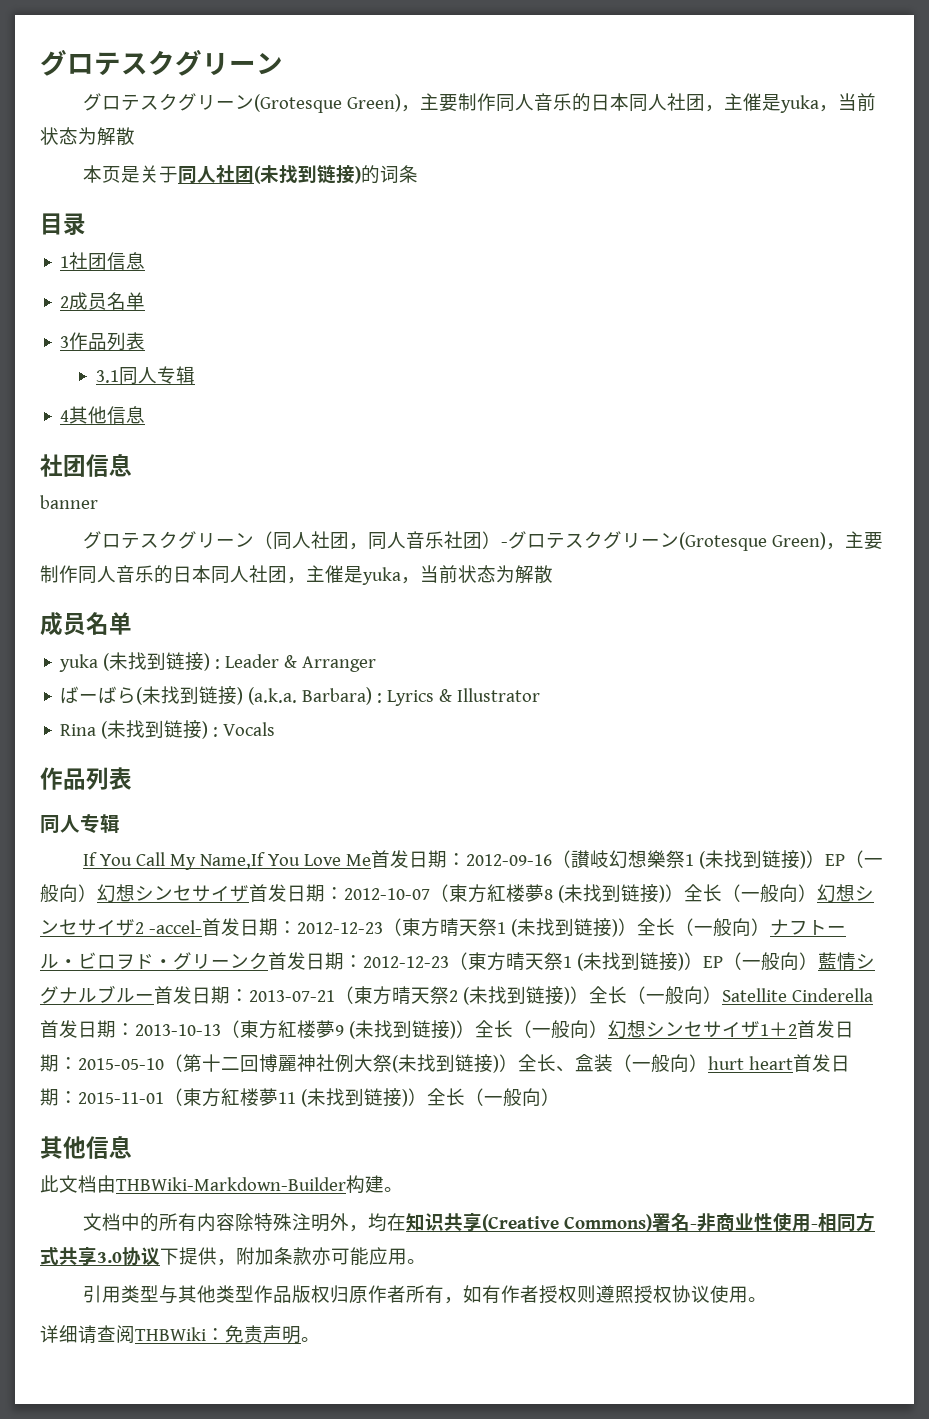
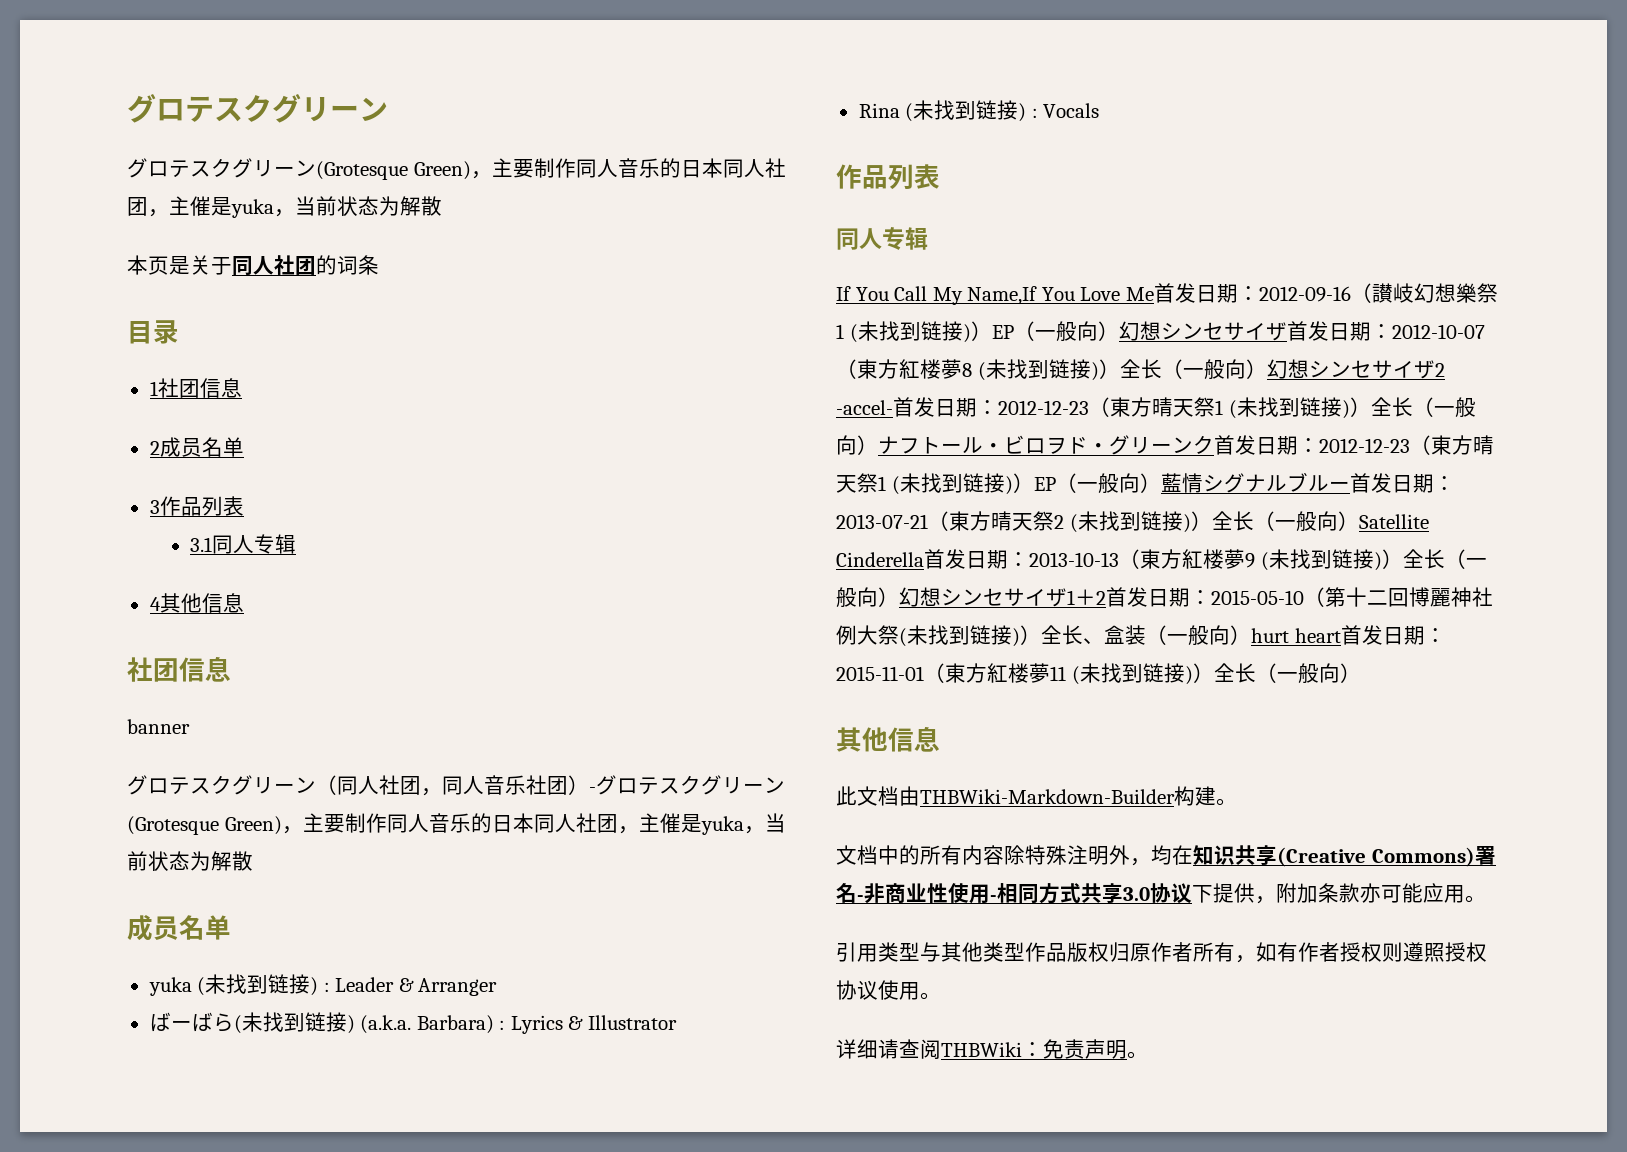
- 本页是关于同人社团(未找到链接)的词条
+ 本页是关于同人社团的词条

